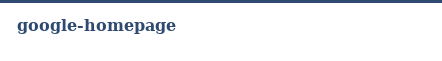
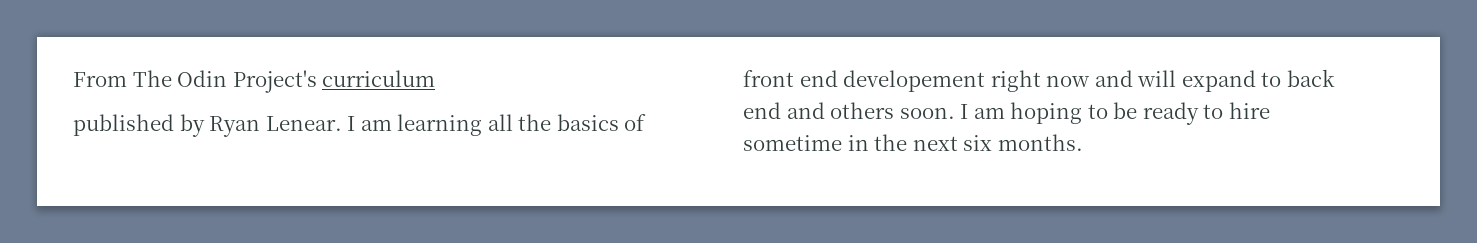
- google-homepage
+ From The Odin Project's curriculum
+ published by Ryan Lenear. I am learning all the basics of front end developement right now and will expand to back end and others soon. I am hoping to be ready to hire sometime in the next six months.

